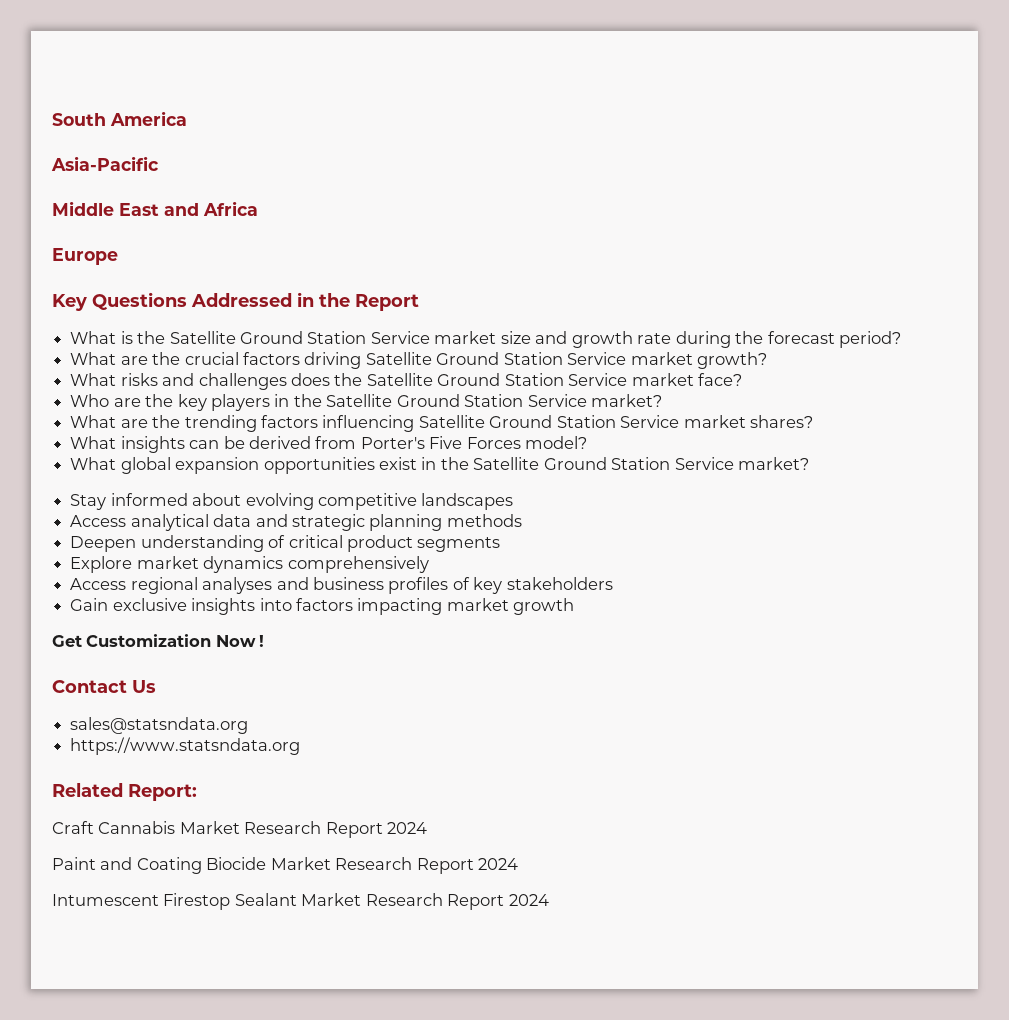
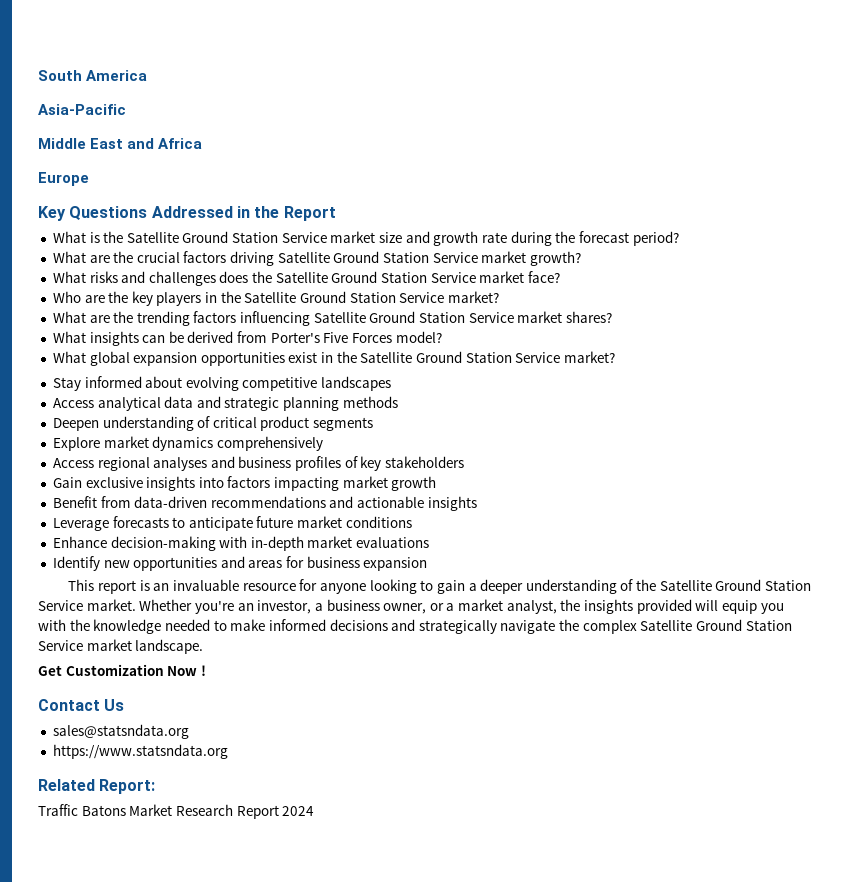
+ Benefit from data-driven recommendations and actionable insights
+ Leverage forecasts to anticipate future market conditions
+ Enhance decision-making with in-depth market evaluations
+ Identify new opportunities and areas for business expansion
+ This report is an invaluable resource for anyone looking to gain a deeper understanding of the Satellite Ground Station Service market. Whether you're an investor, a business owner, or a market analyst, the insights provided will equip you with the knowledge needed to make informed decisions and strategically navigate the complex Satellite Ground Station Service market landscape.
- Craft Cannabis Market Research Report 2024
- Paint and Coating Biocide Market Research Report 2024
- Intumescent Firestop Sealant Market Research Report 2024
+ Traffic Batons Market Research Report 2024

